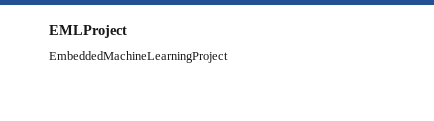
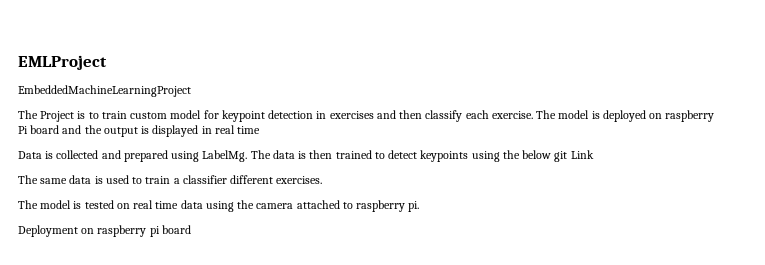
+ The Project is to train custom model for keypoint detection in exercises and then classify each exercise. The model is deployed on raspberry Pi board and the output is displayed in real time
+ Data is collected and prepared using LabelMg. The data is then trained to detect keypoints using the below git Link
+ The same data is used to train a classifier different exercises.
+ The model is tested on real time data using the camera attached to raspberry pi.
+ Deployment on raspberry pi board

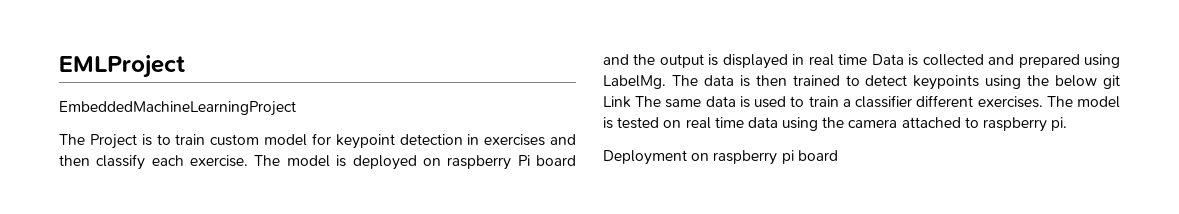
- The model is deployed on raspberry Pi board and the output is displayed in real time
- Data is collected and prepared using LabelMg.
+ The model is deployed on raspberry Pi board and the output is displayed in real time Data is collected and prepared using LabelMg.
- The data is then trained to detect keypoints using the below git Link
- The same data is used to train a classifier different exercises.
- The model is tested on real time data using the camera attached to raspberry pi.
+ The data is then trained to detect keypoints using the below git Link The same data is used to train a classifier different exercises. The model is tested on real time data using the camera attached to raspberry pi.

